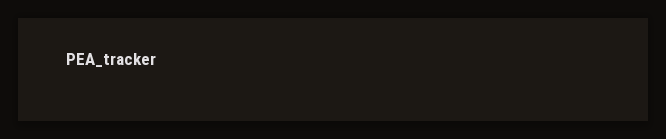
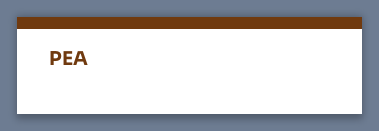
- PEA_tracker
+ PEA

